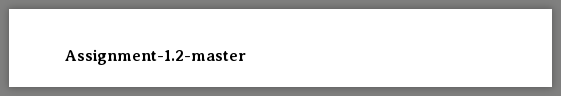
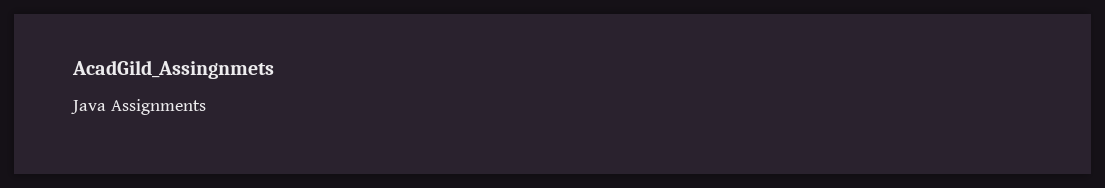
- Assignment-1.2-master
+ AcadGild_Assingnmets
+ Java Assignments

